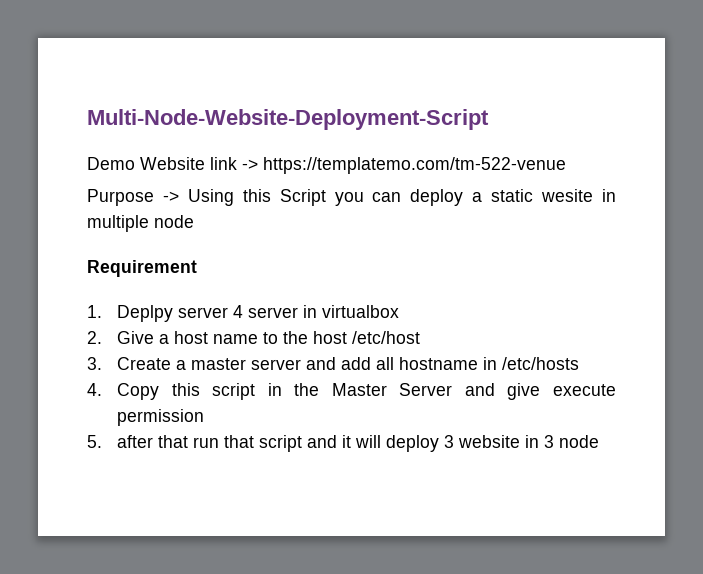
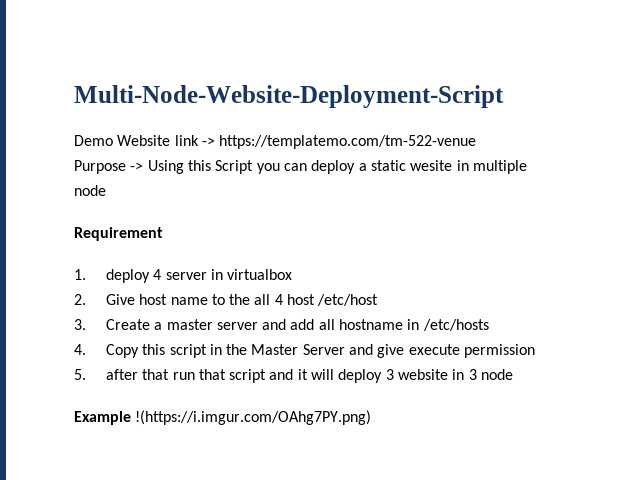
- 1. Deplpy server 4 server in virtualbox
+ 1. deploy 4 server in virtualbox
- 2. Give a host name to the host /etc/host
+ 2. Give host name to the all 4 host /etc/host
+ Example !(https://i.imgur.com/OAhg7PY.png)

